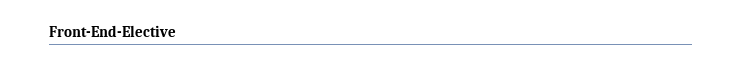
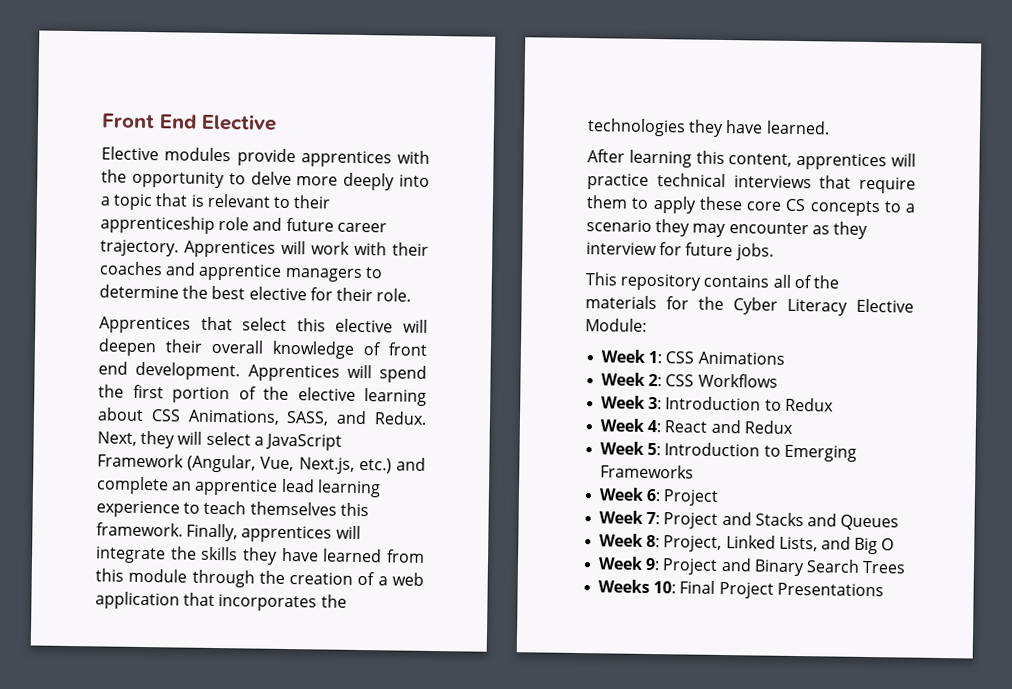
- Front-End-Elective
+ Front End Elective
+ Elective modules provide apprentices with the opportunity to delve more deeply into a topic that is relevant to their apprenticeship role and future career trajectory. Apprentices will work with their coaches and apprentice managers to determine the best elective for their role.
+ Apprentices that select this elective will deepen their overall knowledge of front end development. Apprentices will spend the first portion of the elective learning about CSS Animations, SASS, and Redux. Next, they will select a JavaScript Framework (Angular, Vue, Next.js, etc.) and complete an apprentice lead learning experience to teach themselves this framework. Finally, apprentices will integrate the skills they have learned from this module through the creation of a web application that incorporates the technologies they have learned.
+ After learning this content, apprentices will practice technical interviews that require them to apply these core CS concepts to a scenario they may encounter as they interview for future jobs.
+ This repository contains all of the materials for the Cyber Literacy Elective Module:
+ Week 1: CSS Animations
+ Week 2: CSS Workflows
+ Week 3: Introduction to Redux
+ Week 4: React and Redux
+ Week 5: Introduction to Emerging Frameworks
+ Week 6: Project
+ Week 7: Project and Stacks and Queues
+ Week 8: Project, Linked Lists, and Big O
+ Week 9: Project and Binary Search Trees
+ Weeks 10: Final Project Presentations

